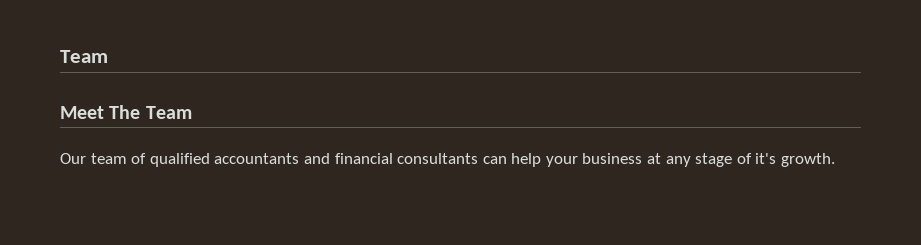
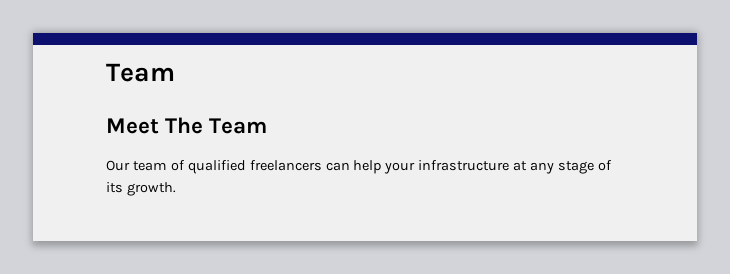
- Our team of qualified accountants and financial consultants can help your business at any stage of it's growth.
+ Our team of qualified freelancers can help your infrastructure at any stage of its growth.

